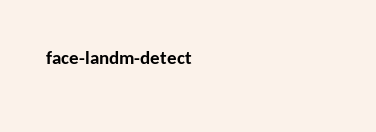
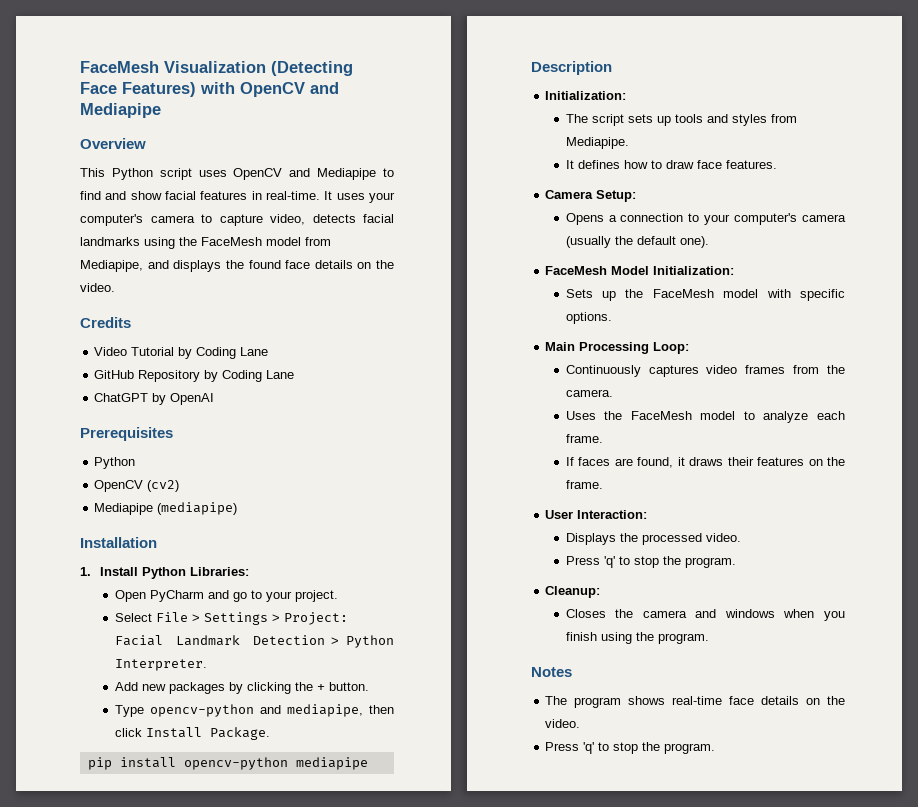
- face-landm-detect
+ FaceMesh Visualization (Detecting Face Features) with OpenCV and Mediapipe
+ Overview
+ This Python script uses OpenCV and Mediapipe to find and show facial features in real-time. It uses your computer's camera to capture video, detects facial landmarks using the FaceMesh model from Mediapipe, and displays the found face details on the video.
+ Credits
+ Video Tutorial by Coding Lane
+ GitHub Repository by Coding Lane
+ ChatGPT by OpenAI
+ Prerequisites
+ Python
+ OpenCV (cv2)
+ Mediapipe (mediapipe)
+ Installation
+ 1. Install Python Libraries:
+ Open PyCharm and go to your project.
+ Select File > Settings > Project: Facial Landmark Detection > Python Interpreter.
+ Add new packages by clicking the + button.
+ Type opencv-python and mediapipe, then click Install Package.
+ pip install opencv-python mediapipe
+ Description
+ Initialization:
+ The script sets up tools and styles from Mediapipe.
+ It defines how to draw face features.
+ Camera Setup:
+ Opens a connection to your computer's camera (usually the default one).
+ FaceMesh Model Initialization:
+ Sets up the FaceMesh model with specific options.
+ Main Processing Loop:
+ Continuously captures video frames from the camera.
+ Uses the FaceMesh model to analyze each frame.
+ If faces are found, it draws their features on the frame.
+ User Interaction:
+ Displays the processed video.
+ Press 'q' to stop the program.
+ Cleanup:
+ Closes the camera and windows when you finish using the program.
+ Notes
+ The program shows real-time face details on the video.
+ Press 'q' to stop the program.

